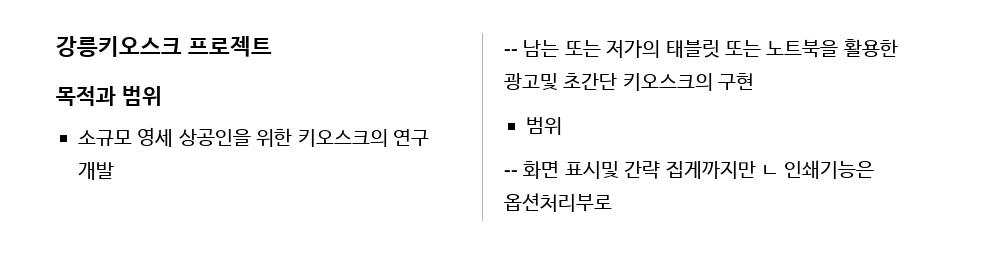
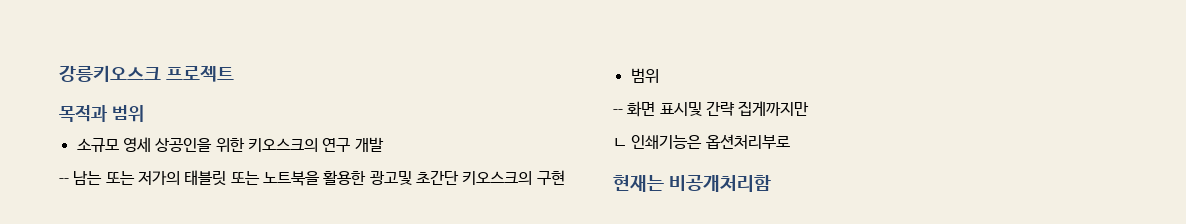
- -- 화면 표시및 간략 집게까지만 ㄴ 인쇄기능은 옵션처리부로
+ -- 화면 표시및 간략 집게까지만
+ ㄴ 인쇄기능은 옵션처리부로
+ 현재는 비공개처리함

